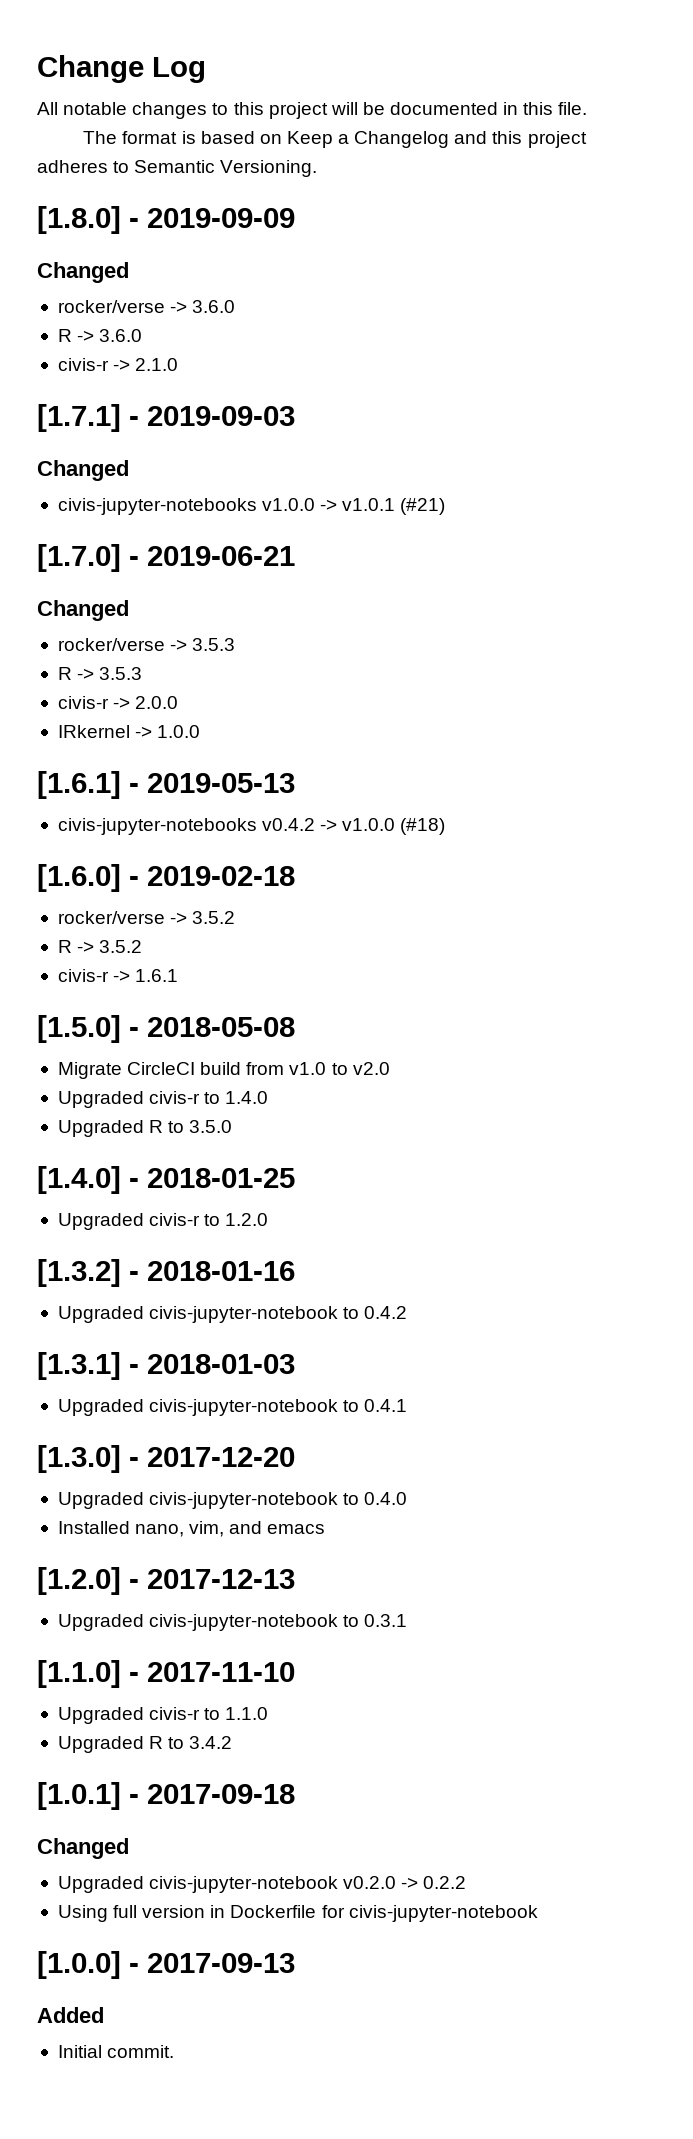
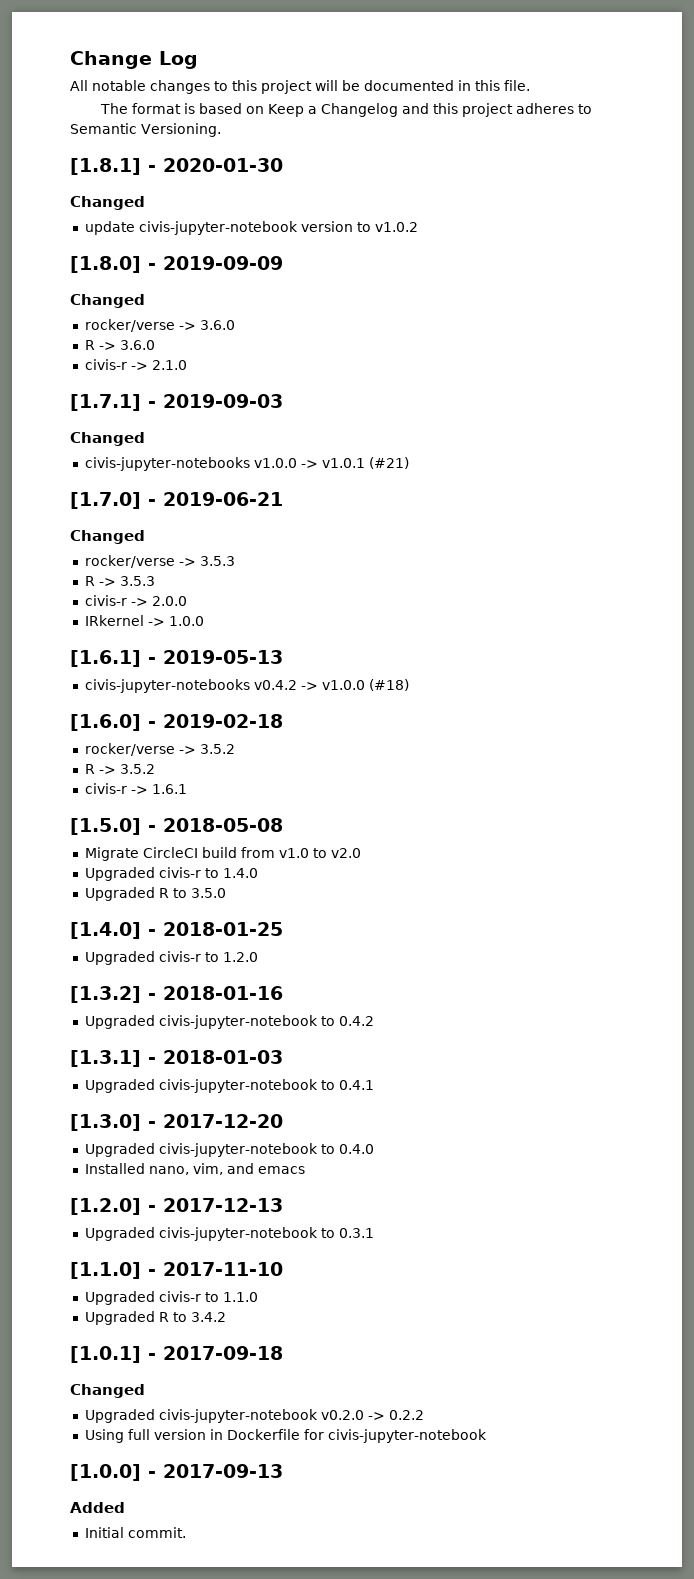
+ [1.8.1] - 2020-01-30
+ Changed
+ update civis-jupyter-notebook version to v1.0.2

